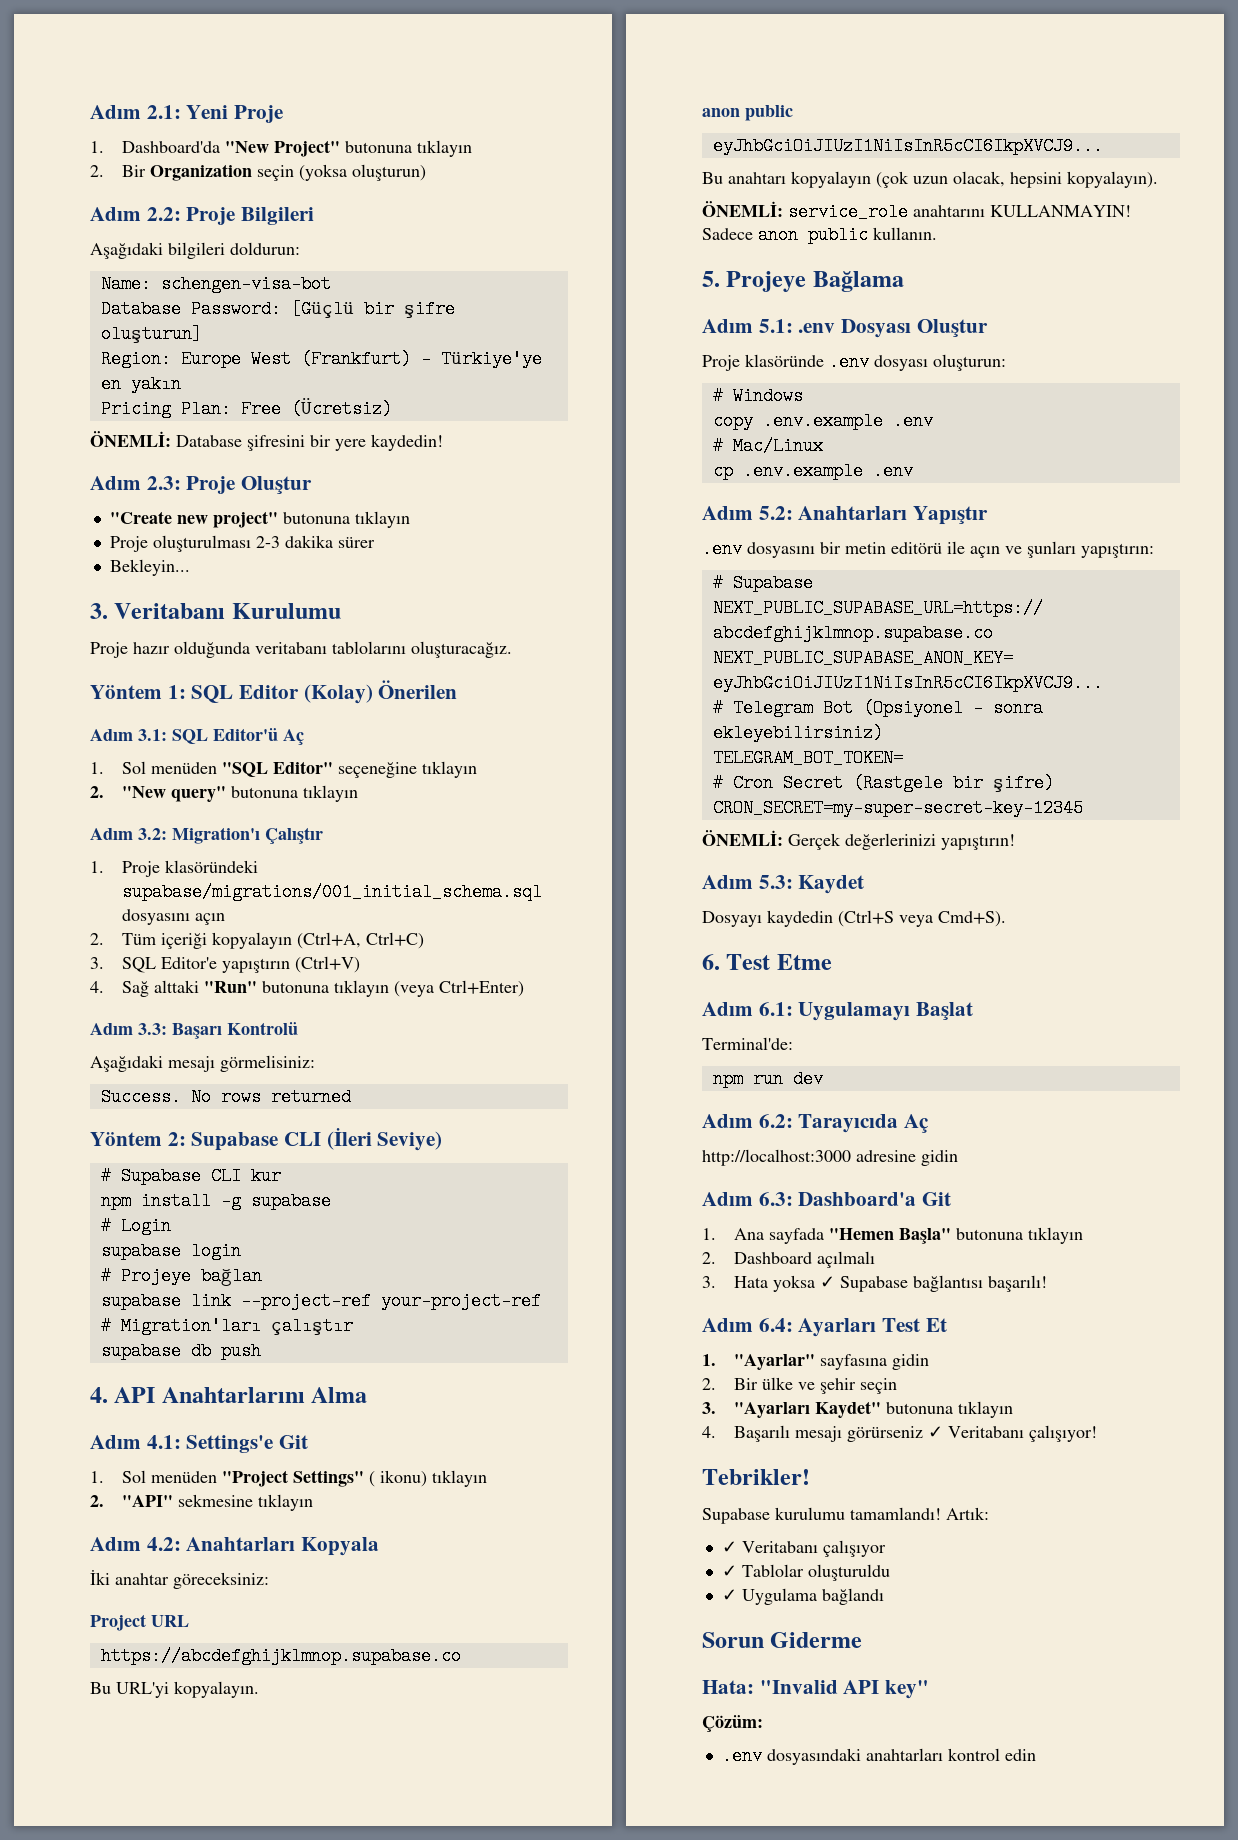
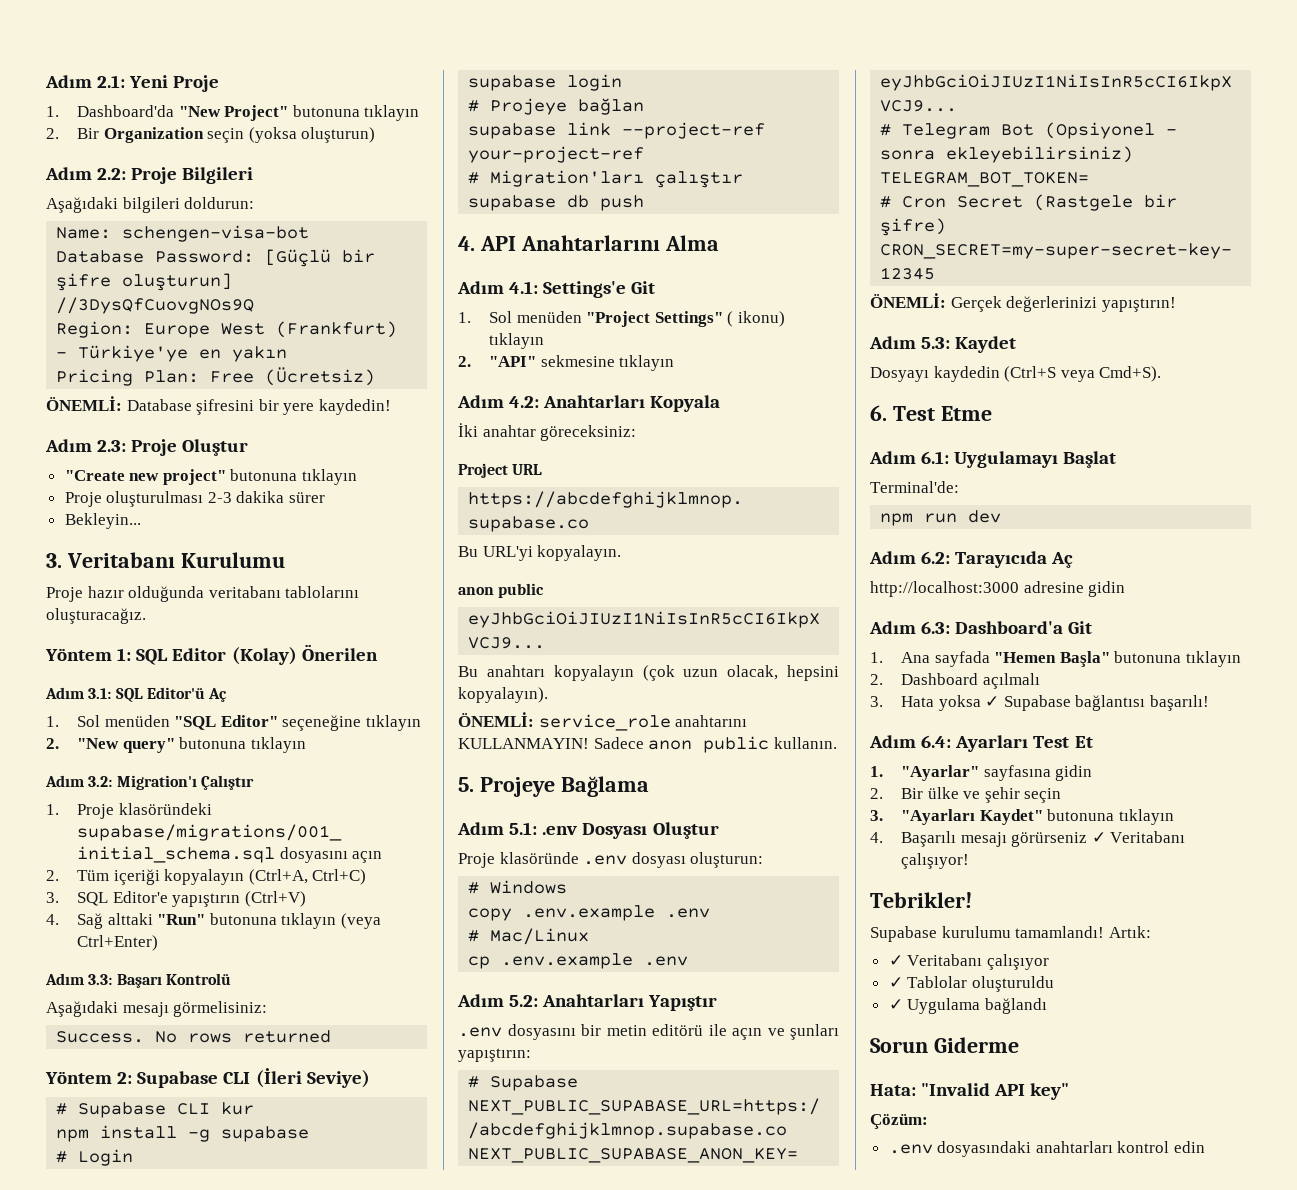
- Database Password: [Güçlü bir şifre oluşturun]
+ Database Password: [Güçlü bir şifre oluşturun] //3DysQfCuovgNOs9Q

